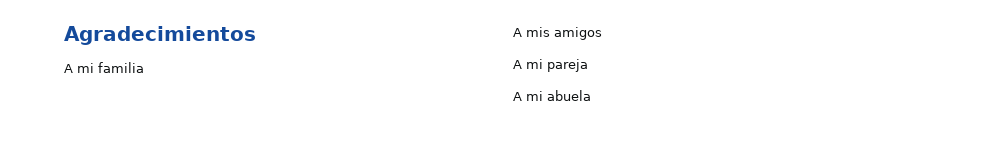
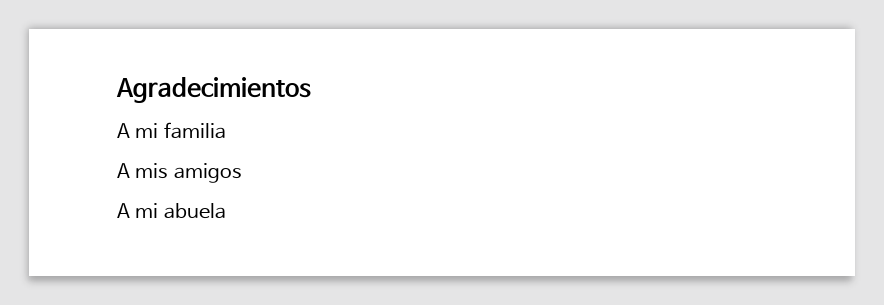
- A mi pareja

